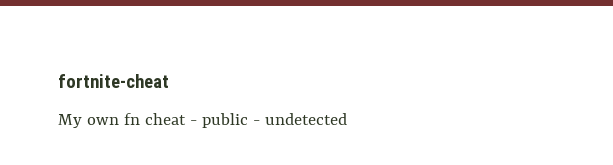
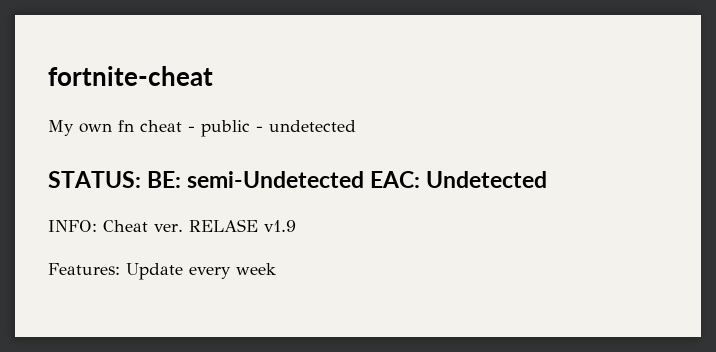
+ STATUS: BE: semi-Undetected EAC: Undetected
+ INFO: Cheat ver. RELASE v1.9
+ Features: Update every week

